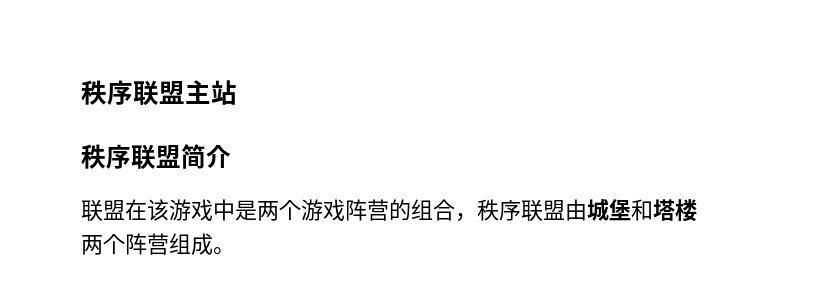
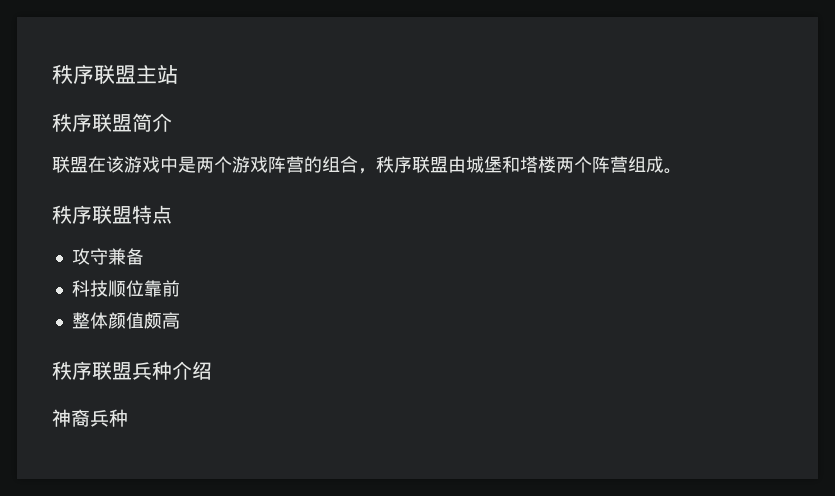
+ 秩序联盟特点
+ 攻守兼备
+ 科技顺位靠前
+ 整体颜值颇高
+ 秩序联盟兵种介绍
+ 神裔兵种

